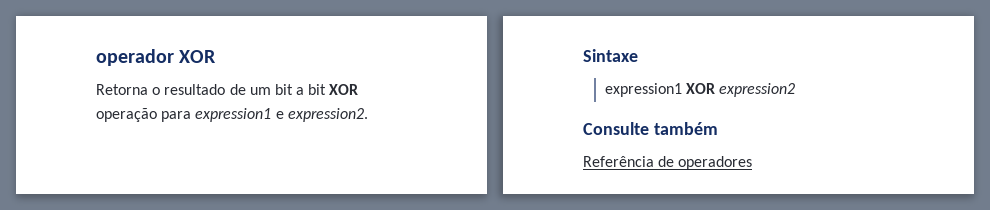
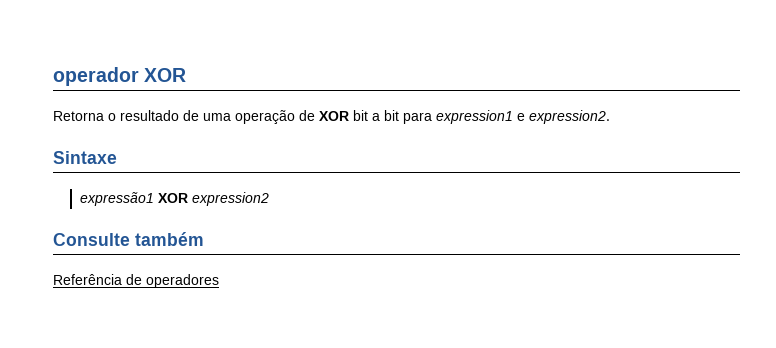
- Retorna o resultado de um bit a bit XOR operação para expression1 e expression2.
+ Retorna o resultado de uma operação de XOR bit a bit para expression1 e expression2.
- expression1 XOR expression2
+ expressão1 XOR expression2

